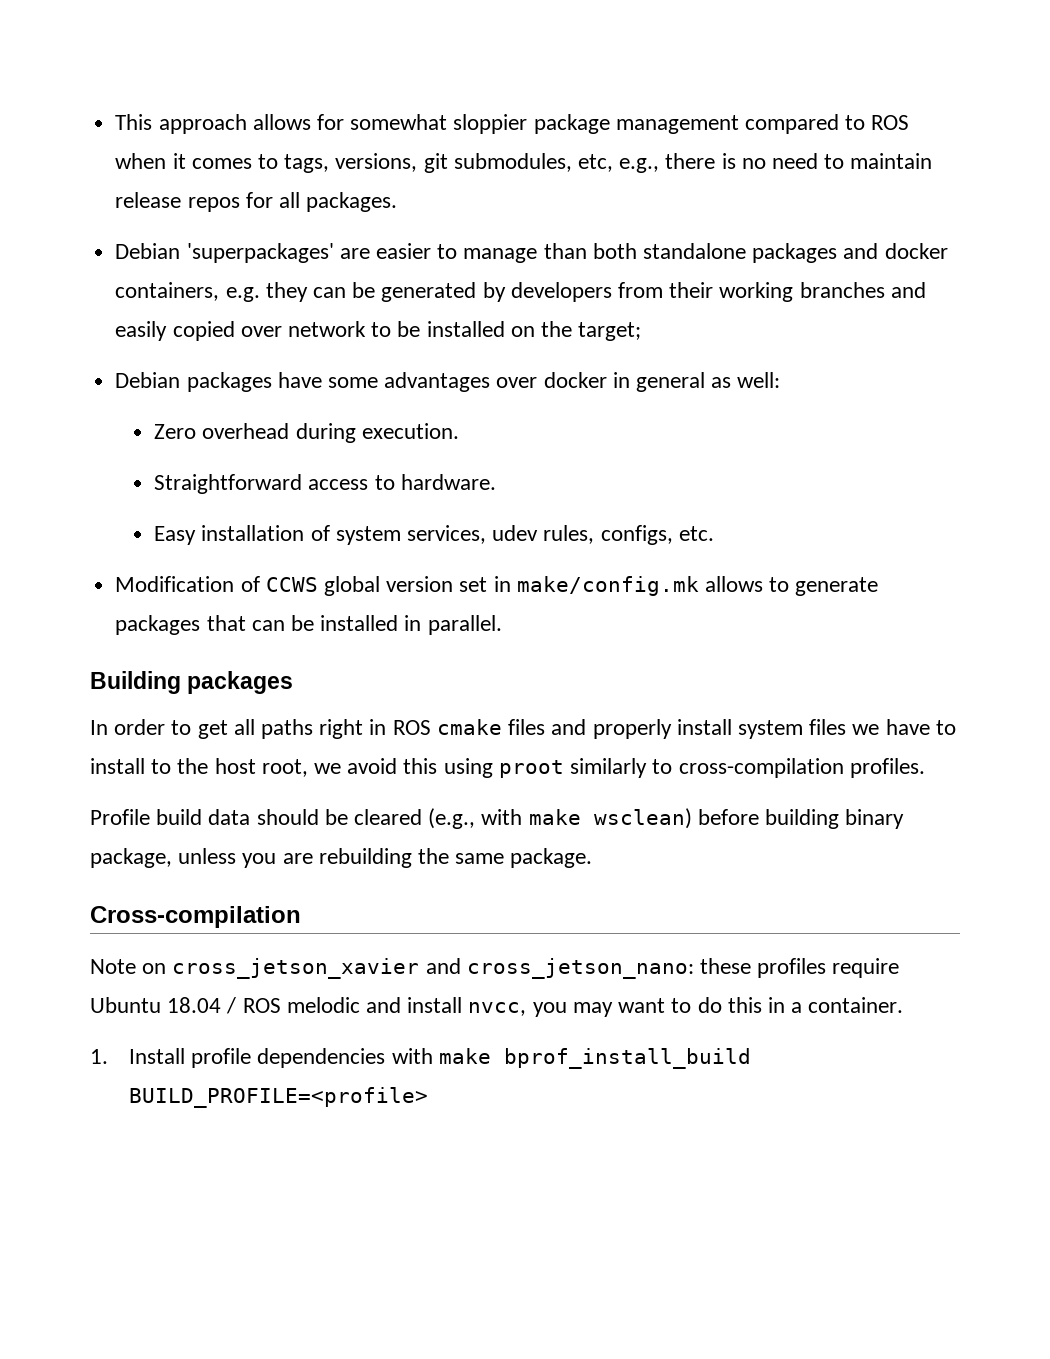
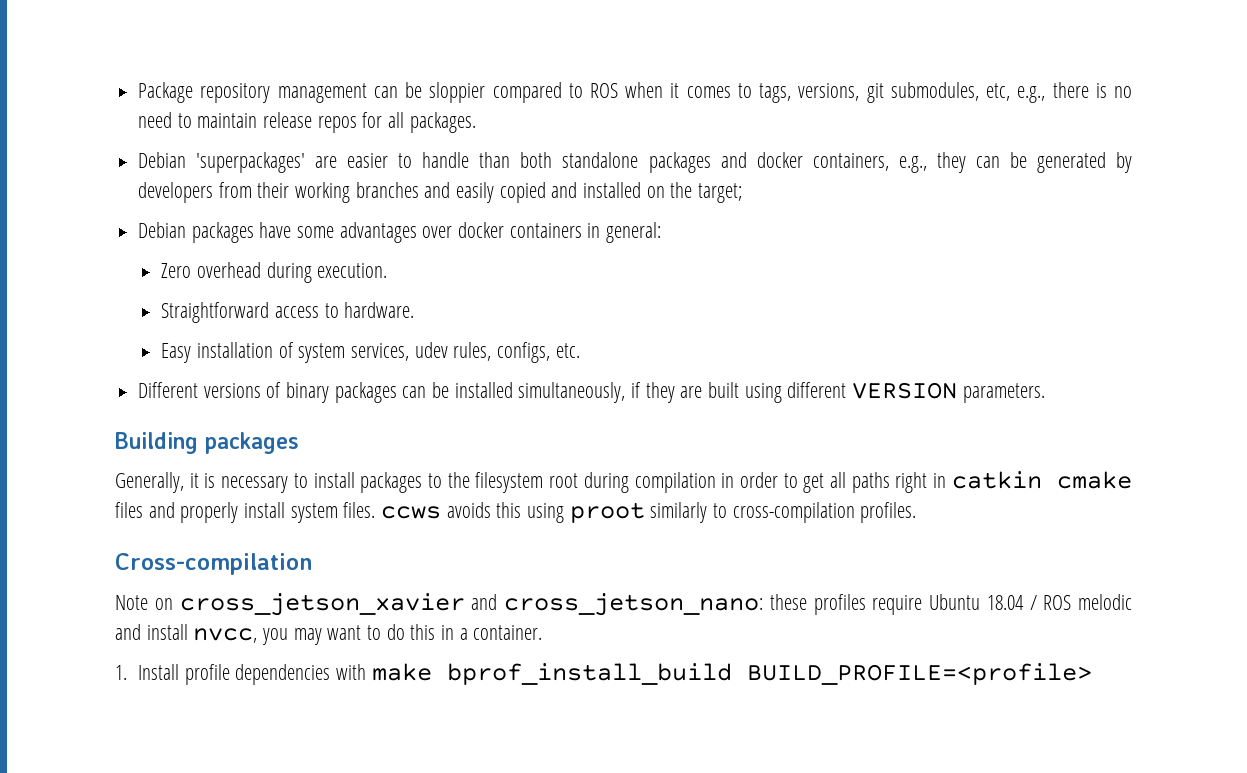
- This approach allows for somewhat sloppier package management compared to ROS when it comes to tags, versions, git submodules, etc, e.g., there is no need to maintain release repos for all packages.
+ Package repository management can be sloppier compared to ROS when it comes to tags, versions, git submodules, etc, e.g., there is no need to maintain release repos for all packages.
- Debian 'superpackages' are easier to manage than both standalone packages and docker containers, e.g. they can be generated by developers from their working branches and easily copied over network to be installed on the target;
+ Debian 'superpackages' are easier to handle than both standalone packages and docker containers, e.g., they can be generated by developers from their working branches and easily copied and installed on the target;
- Debian packages have some advantages over docker in general as well:
+ Debian packages have some advantages over docker containers in general:
- Modification of CCWS global version set in make/config.mk allows to generate packages that can be installed in parallel.
+ Different versions of binary packages can be installed simultaneously, if they are built using different VERSION parameters.
  Building packages
- In order to get all paths right in ROS cmake files and properly install system files we have to install to the host root, we avoid this using proot similarly to cross-compilation profiles.
+ Generally, it is necessary to install packages to the filesystem root during compilation in order to get all paths right in catkin cmake files and properly install system files. ccws avoids this using proot similarly to cross-compilation profiles.
- Profile build data should be cleared (e.g., with make wsclean) before building binary package, unless you are rebuilding the same package.

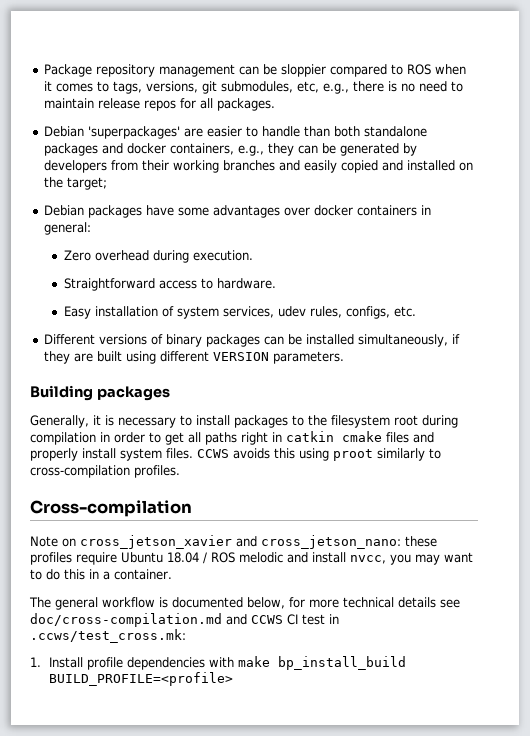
- Generally, it is necessary to install packages to the filesystem root during compilation in order to get all paths right in catkin cmake files and properly install system files. ccws avoids this using proot similarly to cross-compilation profiles.
+ Generally, it is necessary to install packages to the filesystem root during compilation in order to get all paths right in catkin cmake files and properly install system files. CCWS avoids this using proot similarly to cross-compilation profiles.
+ The general workflow is documented below, for more technical details see doc/cross-compilation.md and CCWS CI test in .ccws/test_cross.mk:
- 1. Install profile dependencies with make bprof_install_build BUILD_PROFILE=<profile>
+ 1. Install profile dependencies with make bp_install_build BUILD_PROFILE=<profile>

